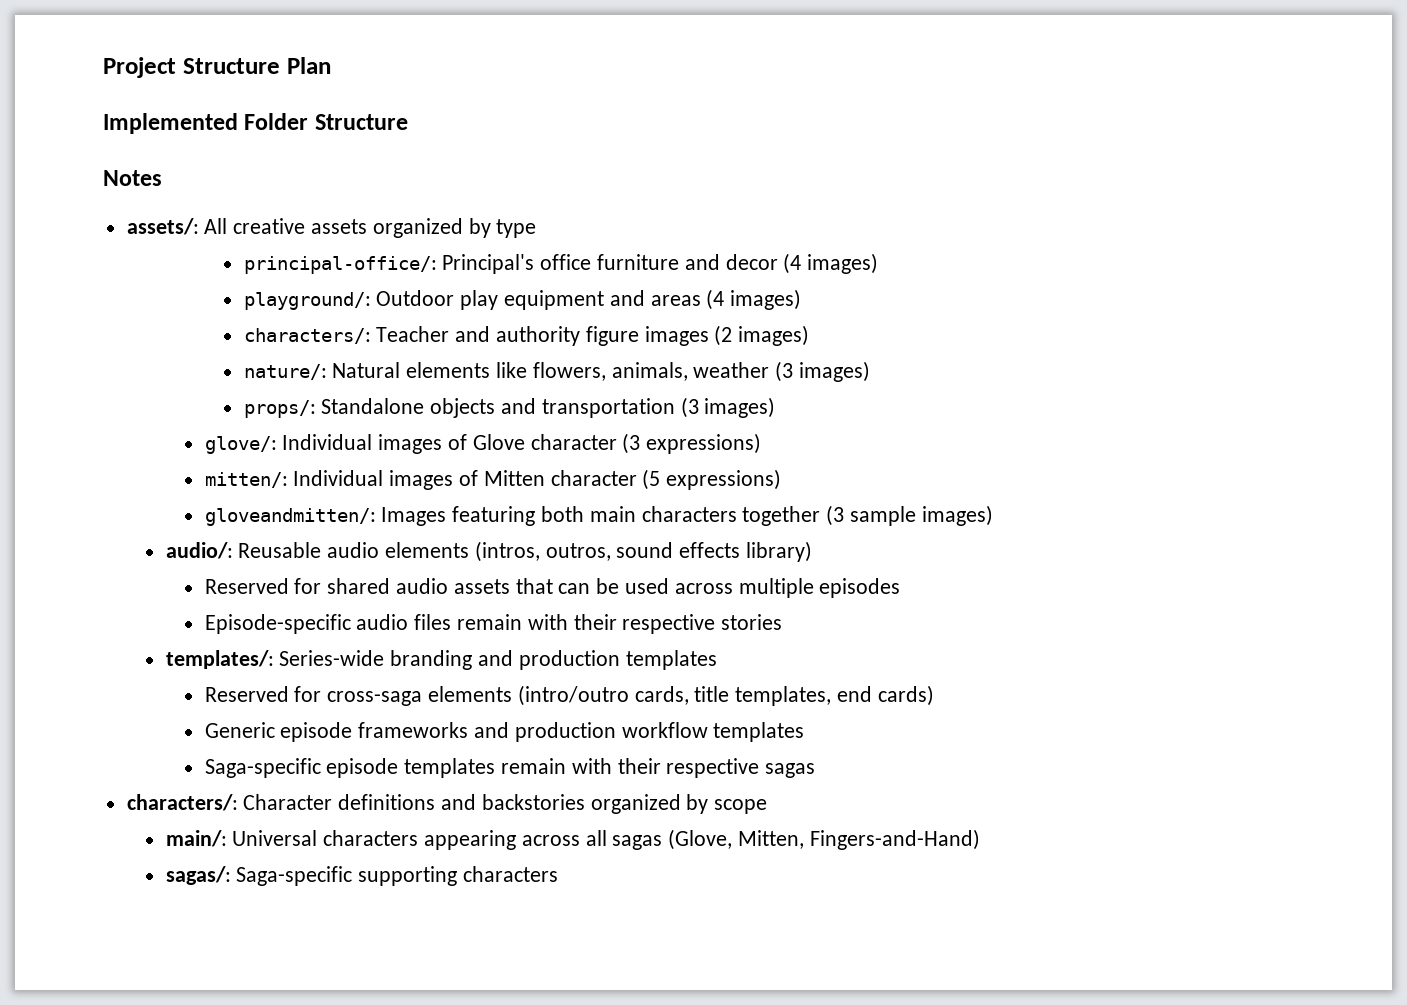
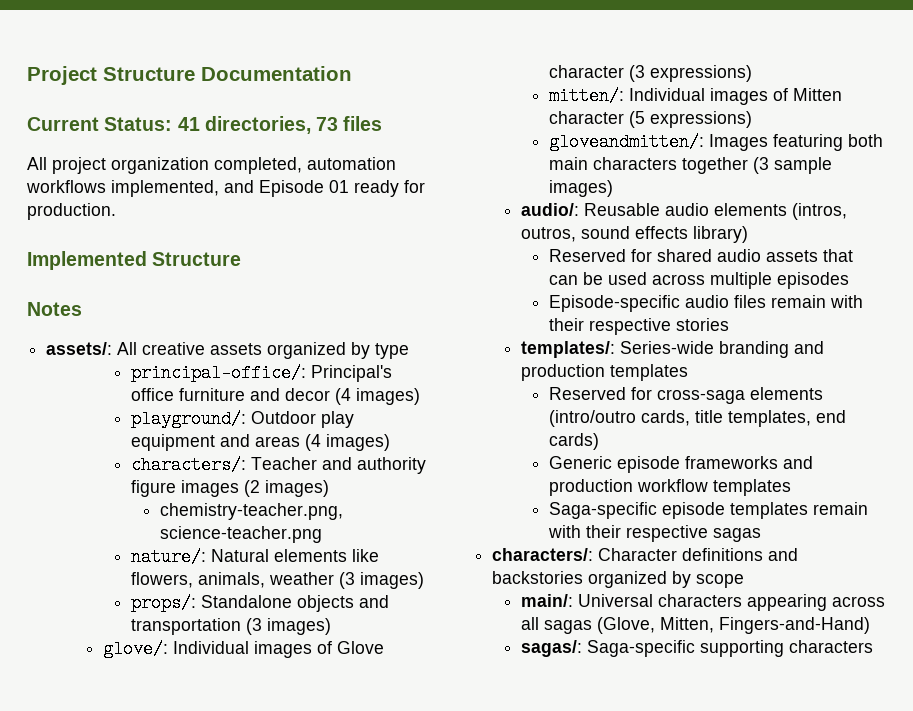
- Project Structure Plan
+ Project Structure Documentation
+ Current Status: 41 directories, 73 files
+ All project organization completed, automation workflows implemented, and Episode 01 ready for production.
- Implemented Folder Structure
+ Implemented Structure
+ chemistry-teacher.png, science-teacher.png

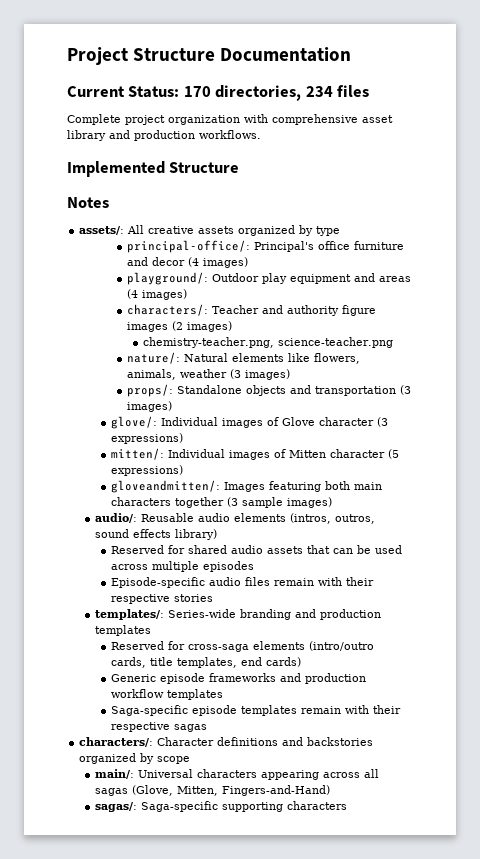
- Current Status: 41 directories, 73 files
+ Current Status: 170 directories, 234 files
- All project organization completed, automation workflows implemented, and Episode 01 ready for production.
+ Complete project organization with comprehensive asset library and production workflows.

